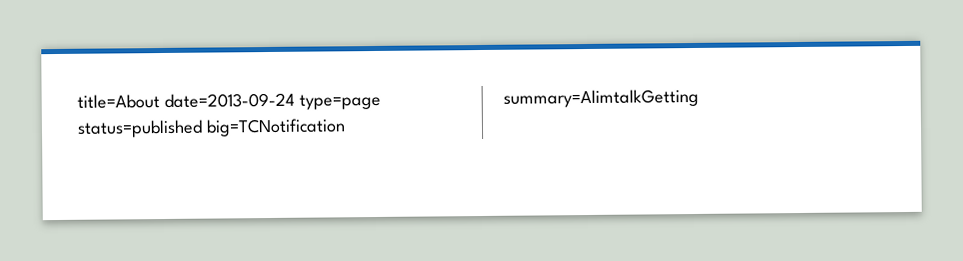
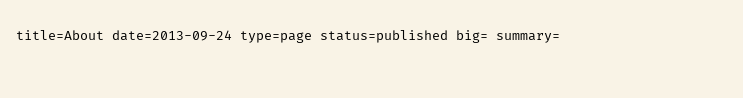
- title=About date=2013-09-24 type=page status=published big=TCNotification summary=AlimtalkGetting
+ title=About date=2013-09-24 type=page status=published big= summary=

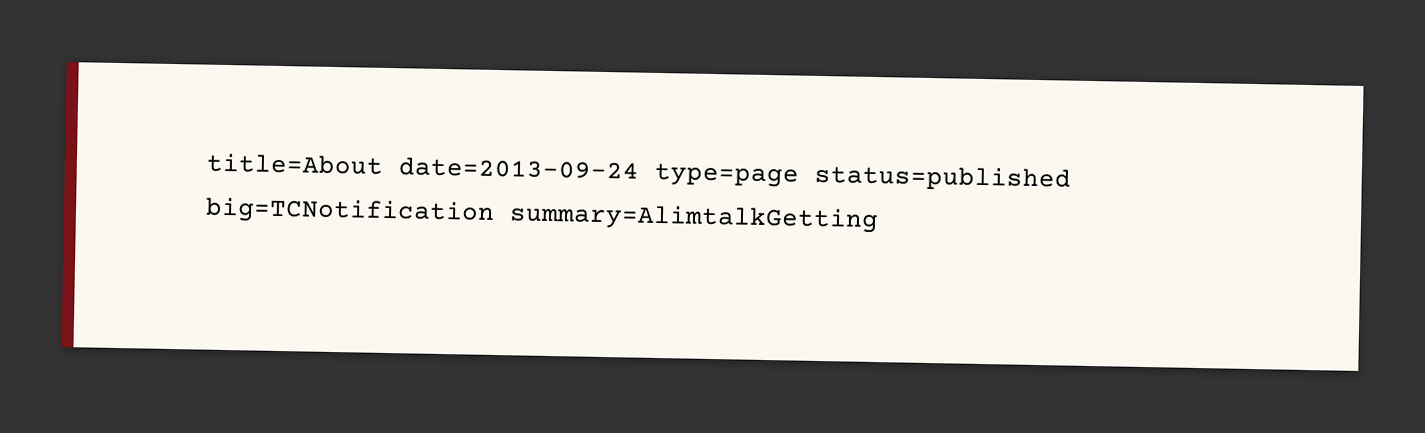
- title=About date=2013-09-24 type=page status=published big= summary=
+ title=About date=2013-09-24 type=page status=published big=TCNotification summary=AlimtalkGetting

